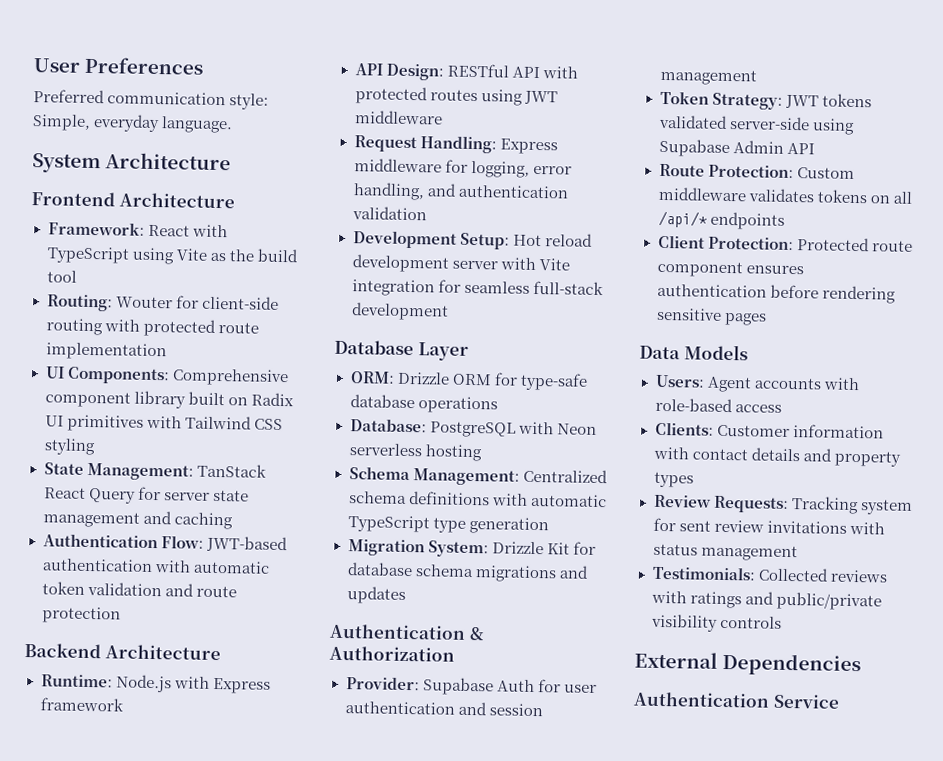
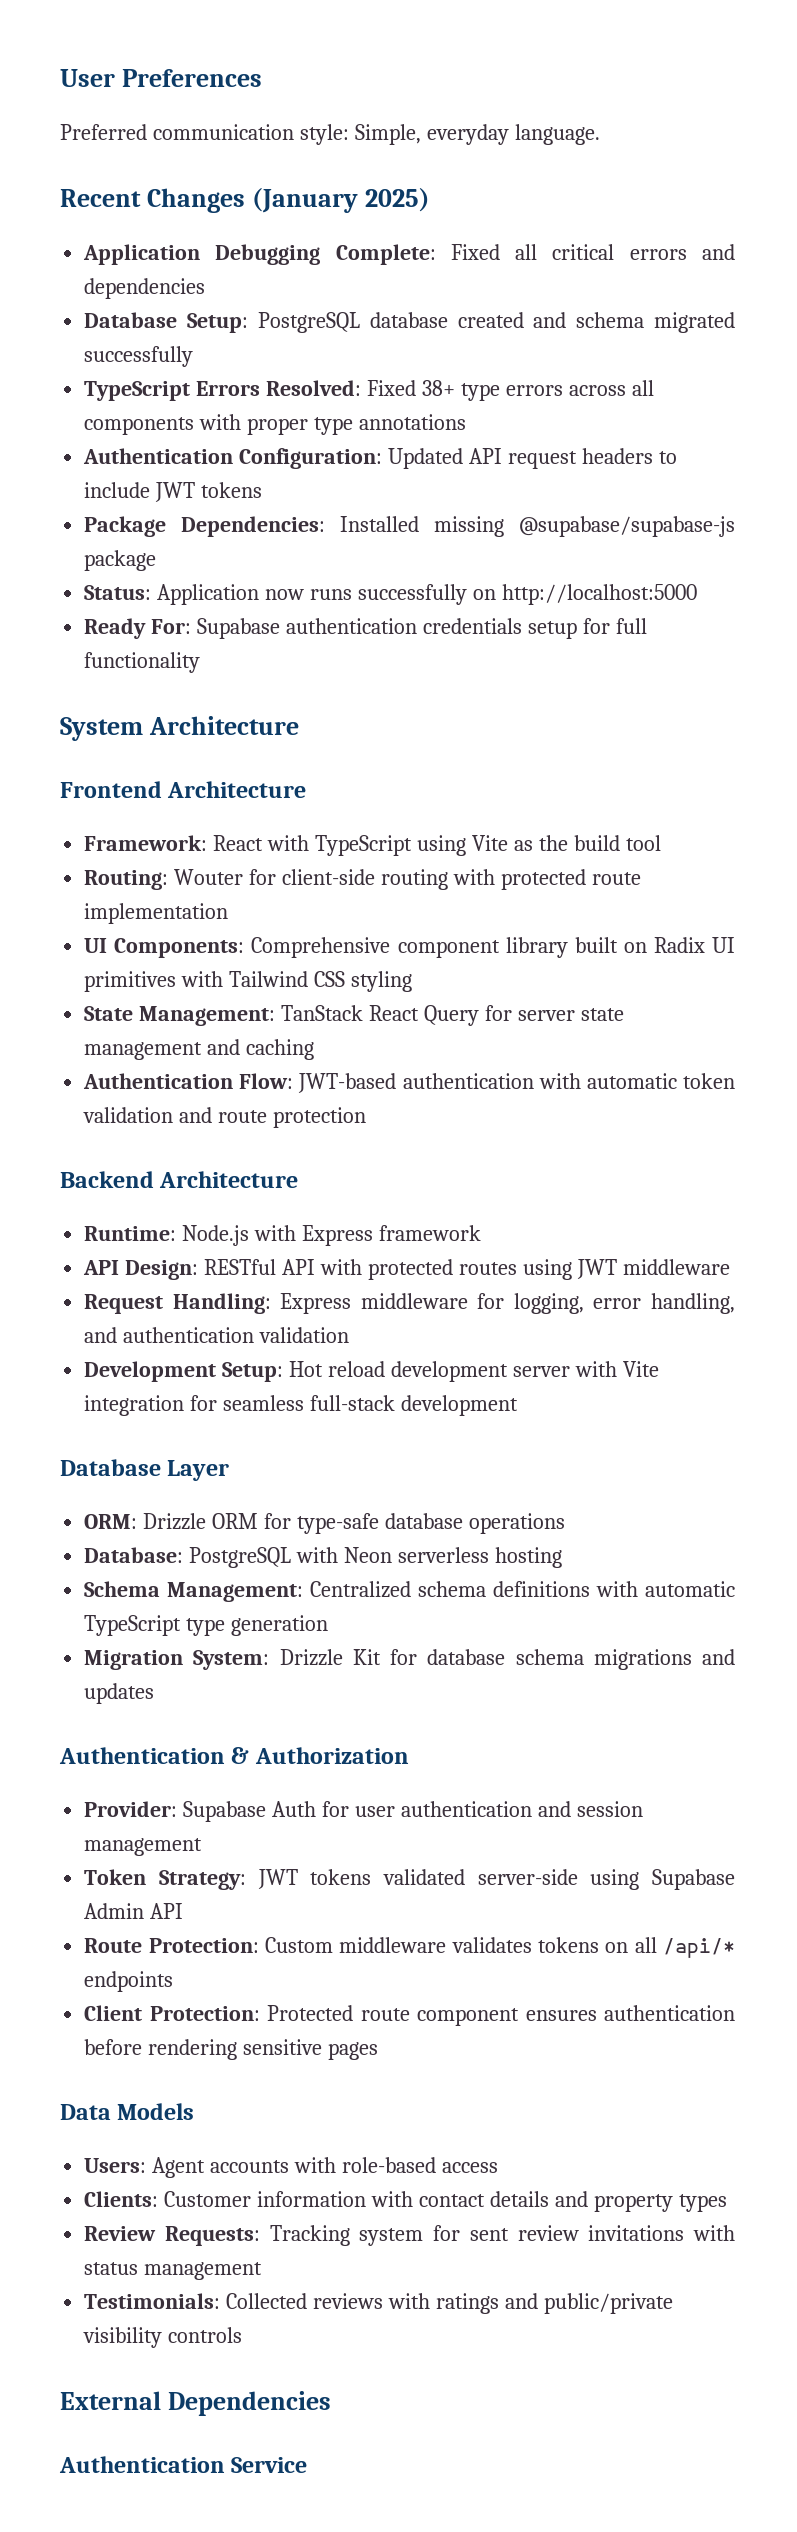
+ Recent Changes (January 2025)
+ Application Debugging Complete: Fixed all critical errors and dependencies
+ Database Setup: PostgreSQL database created and schema migrated successfully
+ TypeScript Errors Resolved: Fixed 38+ type errors across all components with proper type annotations
+ Authentication Configuration: Updated API request headers to include JWT tokens
+ Package Dependencies: Installed missing @supabase/supabase-js package
+ Status: Application now runs successfully on http://localhost:5000
+ Ready For: Supabase authentication credentials setup for full functionality

